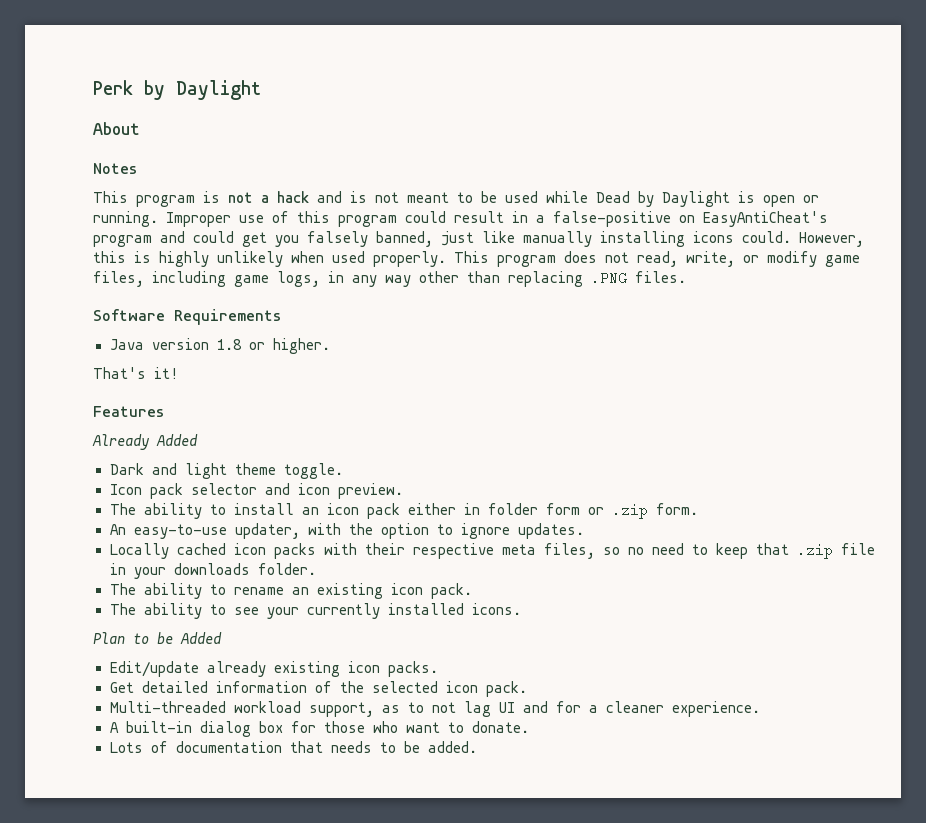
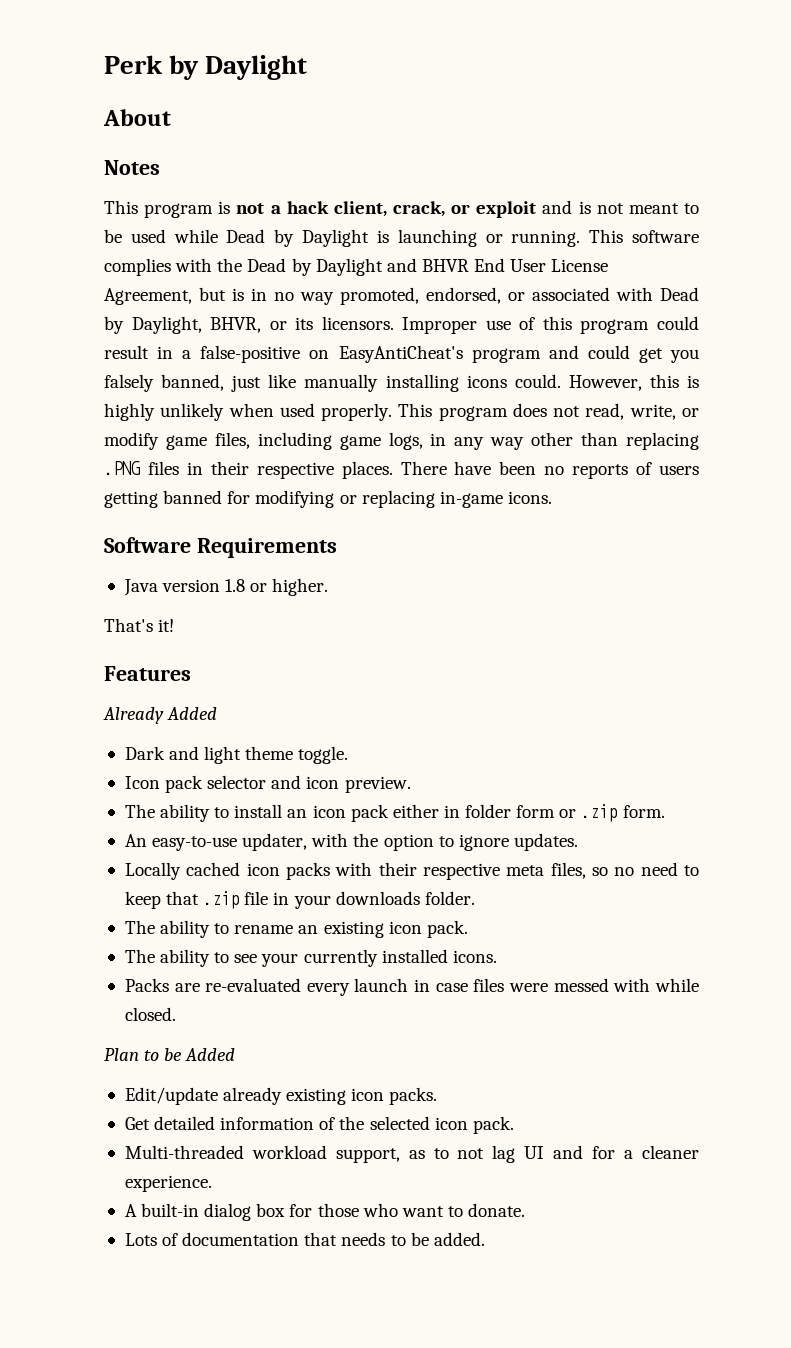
- This program is not a hack and is not meant to be used while Dead by Daylight is open or running.
+ This program is not a hack client, crack, or exploit and is not meant to be used while Dead by Daylight is launching or running.
+ This software complies with the Dead by Daylight and BHVR End User License Agreement, but is in no way promoted, endorsed, or associated with Dead by Daylight, BHVR, or its licensors.
- This program does not read, write, or modify game files, including game logs, in any way other than replacing .PNG files.
+ This program does not read, write, or modify game files, including game logs, in any way other than replacing .PNG files in their respective places. There have been no reports of users getting banned for modifying or replacing in-game icons.
+ Packs are re-evaluated every launch in case files were messed with while closed.

